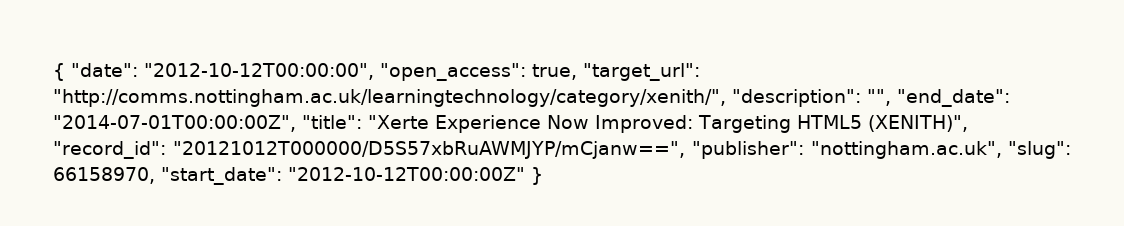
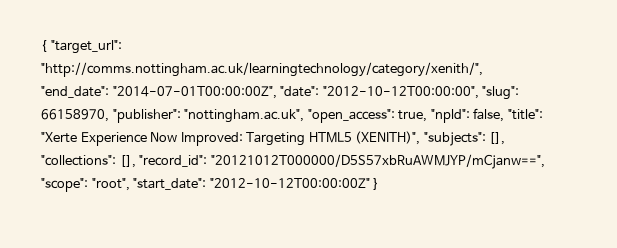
- { "date": "2012-10-12T00:00:00", "open_access": true, "target_url": "http://comms.nottingham.ac.uk/learningtechnology/category/xenith/", "description": "", "end_date": "2014-07-01T00:00:00Z", "title": "Xerte Experience Now Improved: Targeting HTML5 (XENITH)", "record_id": "20121012T000000/D5S57xbRuAWMJYP/mCjanw==", "publisher": "nottingham.ac.uk", "slug": 66158970, "start_date": "2012-10-12T00:00:00Z" }
+ { "target_url": "http://comms.nottingham.ac.uk/learningtechnology/category/xenith/", "end_date": "2014-07-01T00:00:00Z", "date": "2012-10-12T00:00:00", "slug": 66158970, "publisher": "nottingham.ac.uk", "open_access": true, "npld": false, "title": "Xerte Experience Now Improved: Targeting HTML5 (XENITH)", "subjects": [], "collections": [], "record_id": "20121012T000000/D5S57xbRuAWMJYP/mCjanw==", "scope": "root", "start_date": "2012-10-12T00:00:00Z" }

